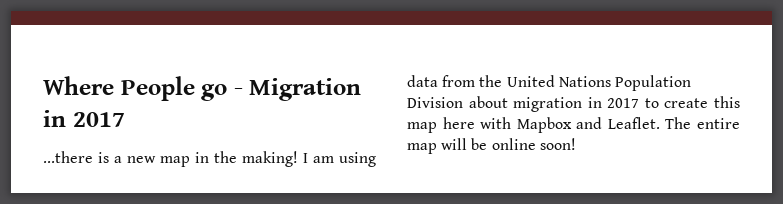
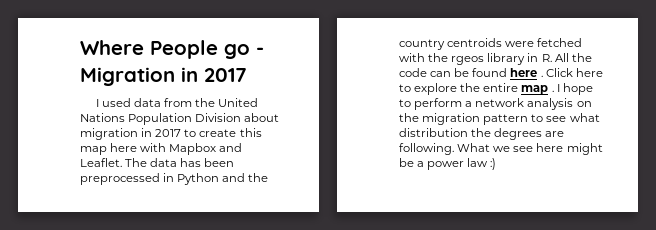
- ...there is a new map in the making! I am using data from the United Nations Population Division about migration in 2017 to create this map here with Mapbox and Leaflet.
+ I used data from the United Nations Population Division about migration in 2017 to create this map here with Mapbox and Leaflet.
- The entire map will be online soon!
+ The data has been preprocessed in Python and the country centroids were fetched with the rgeos library in R. All the code can be found here . Click here to explore the entire map . I hope to perform a network analysis on the migration pattern to see what distribution the degrees are following. What we see here might be a power law :)

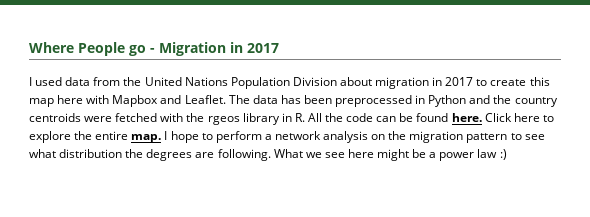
- The data has been preprocessed in Python and the country centroids were fetched with the rgeos library in R. All the code can be found here .
+ The data has been preprocessed in Python and the country centroids were fetched with the rgeos library in R. All the code can be found here.
- Click here to explore the entire map .
+ Click here to explore the entire map.

